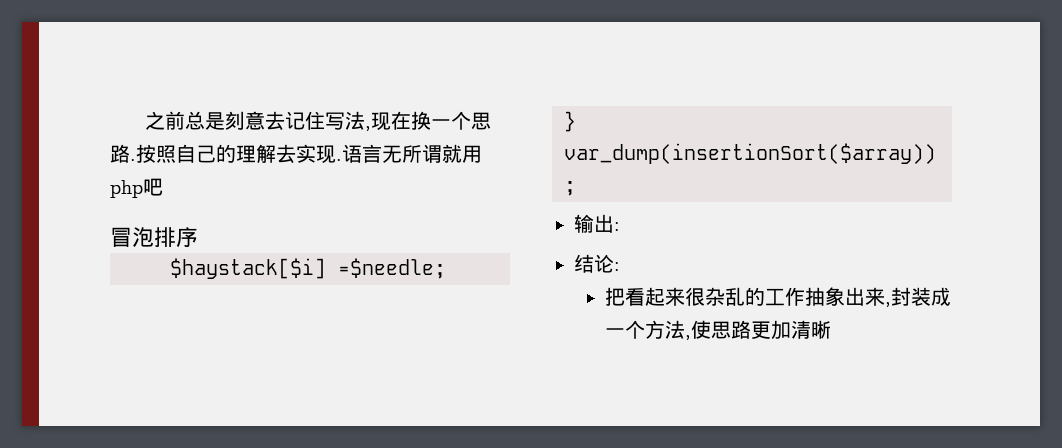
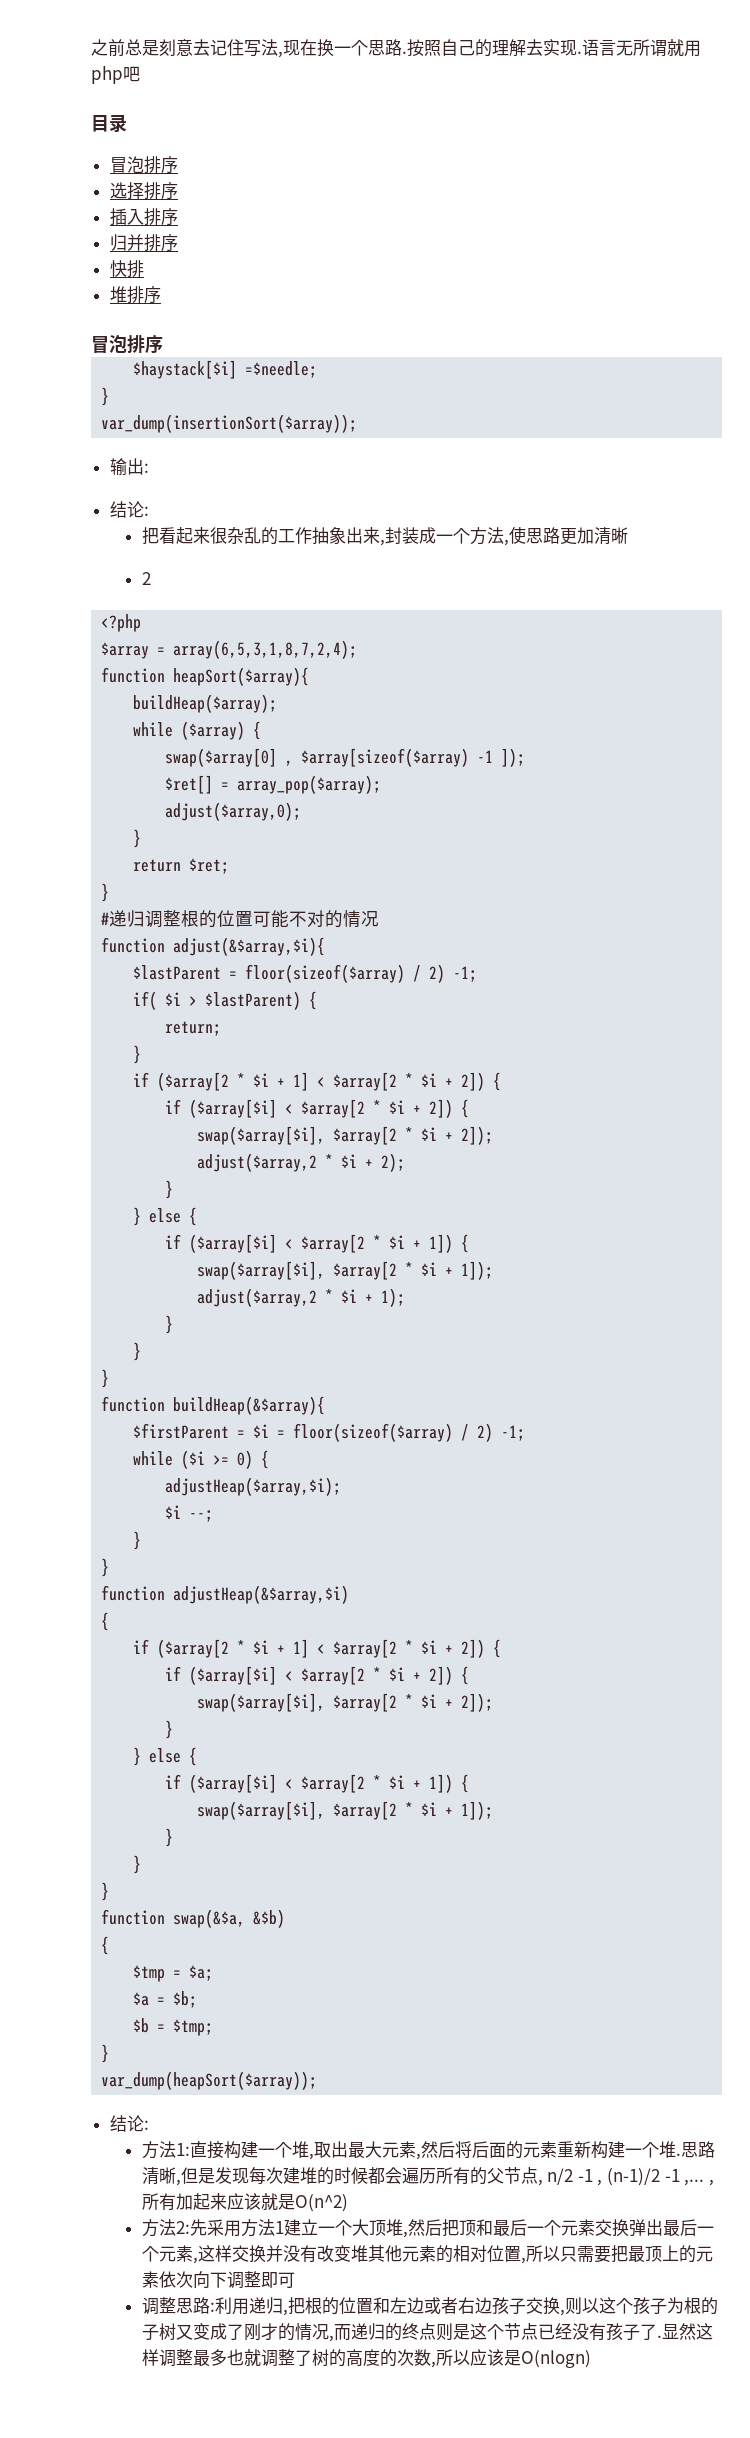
+ 目录
+ 冒泡排序
+ 选择排序
+ 插入排序
+ 归并排序
+ 快排
+ 堆排序
+ 2
+ <?php
+ $array = array(6,5,3,1,8,7,2,4);
+ function heapSort($array){
+ buildHeap($array);
+ while ($array) {
+ swap($array[0] , $array[sizeof($array) -1 ]);
+ $ret[] = array_pop($array);
+ adjust($array,0);
+ }
+ return $ret;
+ }
+ #递归调整根的位置可能不对的情况
+ function adjust(&$array,$i){
+ $lastParent = floor(sizeof($array) / 2) -1;
+ if( $i > $lastParent) {
+ return;
+ }
+ if ($array[2 * $i + 1] < $array[2 * $i + 2]) {
+ if ($array[$i] < $array[2 * $i + 2]) {
+ swap($array[$i], $array[2 * $i + 2]);
+ adjust($array,2 * $i + 2);
+ }
+ } else {
+ if ($array[$i] < $array[2 * $i + 1]) {
+ swap($array[$i], $array[2 * $i + 1]);
+ adjust($array,2 * $i + 1);
+ }
+ }
+ }
+ function buildHeap(&$array){
+ $firstParent = $i = floor(sizeof($array) / 2) -1;
+ while ($i >= 0) {
+ adjustHeap($array,$i);
+ $i --;
+ }
+ }
+ function adjustHeap(&$array,$i)
+ {
+ if ($array[2 * $i + 1] < $array[2 * $i + 2]) {
+ if ($array[$i] < $array[2 * $i + 2]) {
+ swap($array[$i], $array[2 * $i + 2]);
+ }
+ } else {
+ if ($array[$i] < $array[2 * $i + 1]) {
+ swap($array[$i], $array[2 * $i + 1]);
+ }
+ }
+ }
+ function swap(&$a, &$b)
+ {
+ $tmp = $a;
+ $a = $b;
+ $b = $tmp;
+ }
+ var_dump(heapSort($array));
+ 结论:
+ 方法1:直接构建一个堆,取出最大元素,然后将后面的元素重新构建一个堆.思路清晰,但是发现每次建堆的时候都会遍历所有的父节点, n/2 -1 , (n-1)/2 -1 ,... ,所有加起来应该就是O(n^2)
+ 方法2:先采用方法1建立一个大顶堆,然后把顶和最后一个元素交换弹出最后一个元素,这样交换并没有改变堆其他元素的相对位置,所以只需要把最顶上的元素依次向下调整即可
+ 调整思路:利用递归,把根的位置和左边或者右边孩子交换,则以这个孩子为根的子树又变成了刚才的情况,而递归的终点则是这个节点已经没有孩子了.显然这样调整最多也就调整了树的高度的次数,所以应该是O(nlogn)

